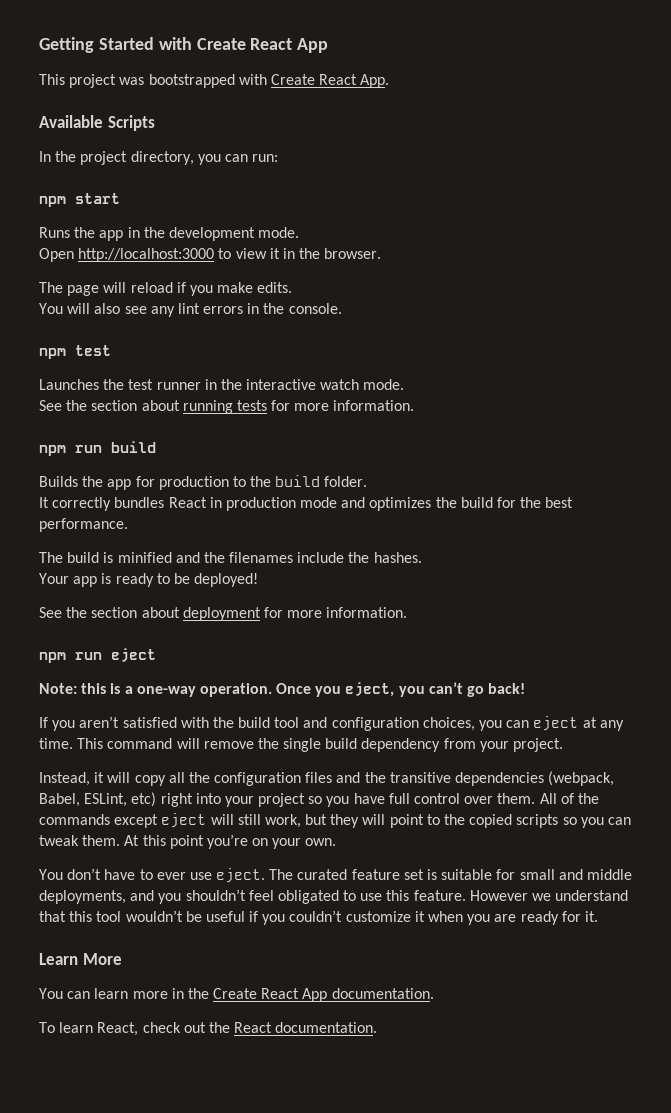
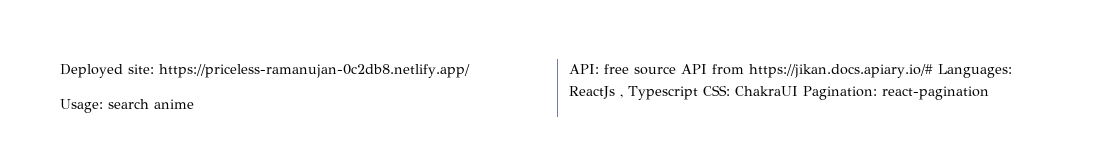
- Getting Started with Create React App
- This project was bootstrapped with Create React App.
- Available Scripts
- In the project directory, you can run:
- npm start
- Runs the app in the development mode.
- Open http://localhost:3000 to view it in the browser.
- The page will reload if you make edits.
- You will also see any lint errors in the console.
- npm test
- Launches the test runner in the interactive watch mode.
- See the section about running tests for more information.
- npm run build
- Builds the app for production to the build folder.
- It correctly bundles React in production mode and optimizes the build for the best performance.
- The build is minified and the filenames include the hashes.
- Your app is ready to be deployed!
- See the section about deployment for more information.
- npm run eject
- Note: this is a one-way operation. Once you eject, you can’t go back!
- If you aren’t satisfied with the build tool and configuration choices, you can eject at any time. This command will remove the single build dependency from your project.
- Instead, it will copy all the configuration files and the transitive dependencies (webpack, Babel, ESLint, etc) right into your project so you have full control over them. All of the commands except eject will still work, but they will point to the copied scripts so you can tweak them. At this point you’re on your own.
- You don’t have to ever use eject. The curated feature set is suitable for small and middle deployments, and you shouldn’t feel obligated to use this feature. However we understand that this tool wouldn’t be useful if you couldn’t customize it when you are ready for it.
- Learn More
- You can learn more in the Create React App documentation.
- To learn React, check out the React documentation.
+ Deployed site: https://priceless-ramanujan-0c2db8.netlify.app/
+ Usage: search anime
+ API: free source API from https://jikan.docs.apiary.io/# Languages: ReactJs , Typescript CSS: ChakraUI Pagination: react-pagination

